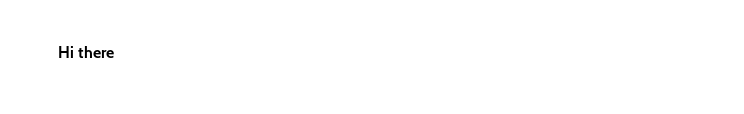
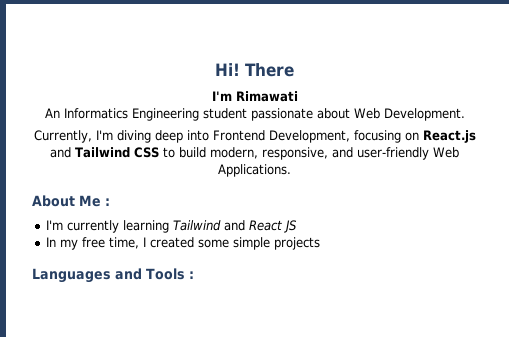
- Hi there
+ Hi! There
+ I'm Rimawati
+ An Informatics Engineering student passionate about Web Development.
+ Currently, I'm diving deep into Frontend Development, focusing on React.js and Tailwind CSS to build modern, responsive, and user-friendly Web Applications.
+ About Me :
+ I'm currently learning Tailwind and React JS
+ In my free time, I created some simple projects
+ Languages and Tools :

